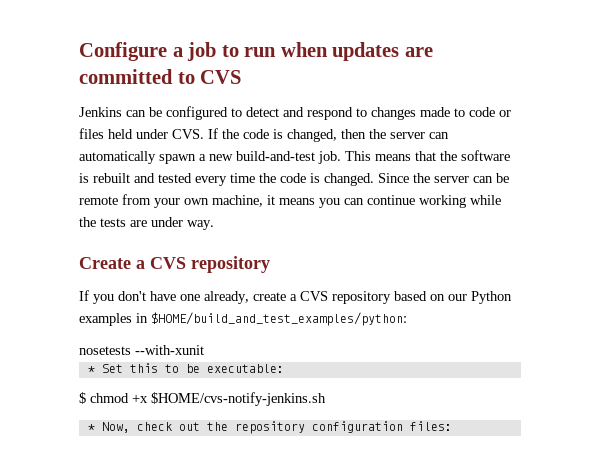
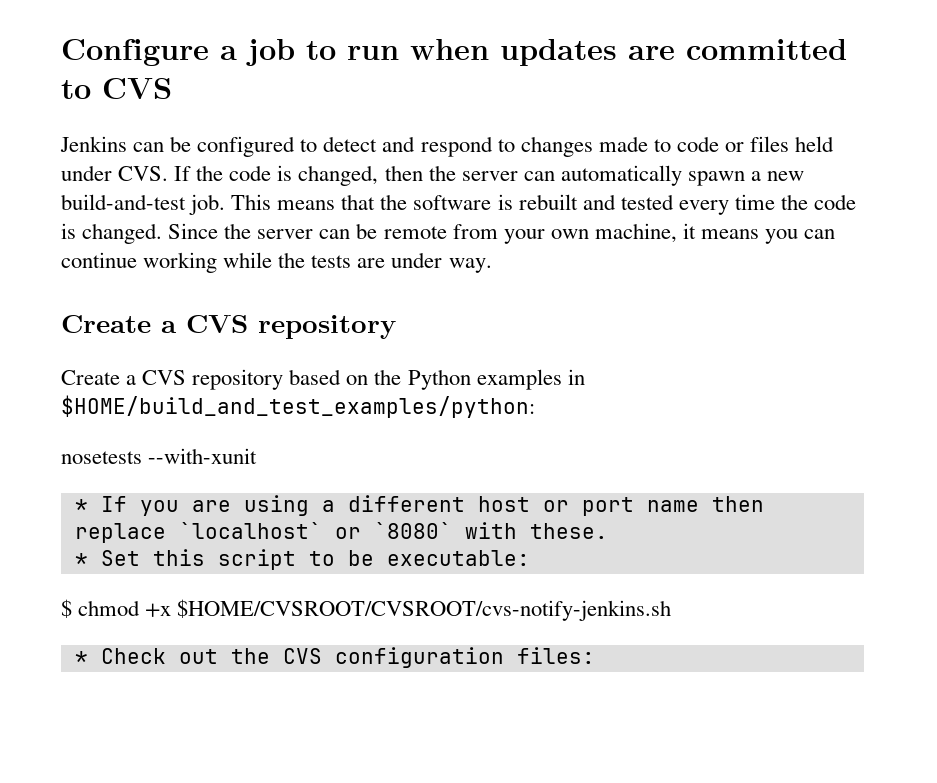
- If you don't have one already, create a CVS repository based on our Python examples in $HOME/build_and_test_examples/python:
+ Create a CVS repository based on the Python examples in $HOME/build_and_test_examples/python:
+ * If you are using a different host or port name then replace `localhost` or `8080` with these.
- * Set this to be executable:
+ * Set this script to be executable:
- $ chmod +x $HOME/cvs-notify-jenkins.sh
- * Now, check out the repository configuration files:
+ $ chmod +x $HOME/CVSROOT/CVSROOT/cvs-notify-jenkins.sh
+ * Check out the CVS configuration files:

